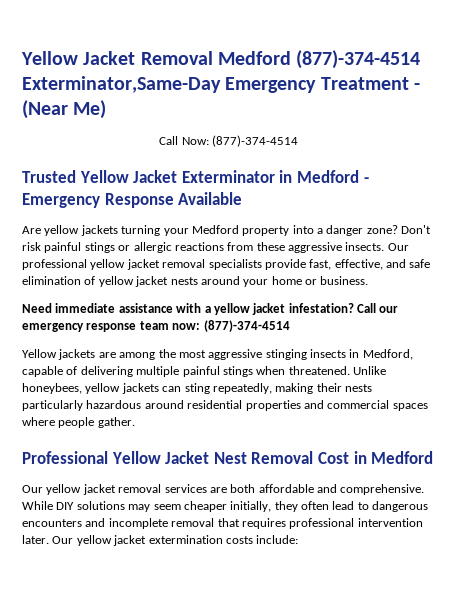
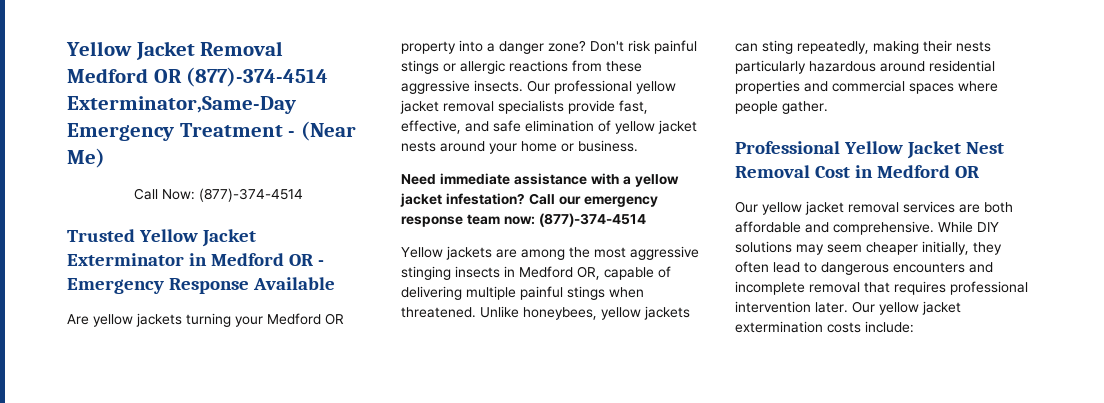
- Yellow Jacket Removal Medford (877)-374-4514 Exterminator,Same-Day Emergency Treatment - (Near Me)
+ Yellow Jacket Removal Medford OR (877)-374-4514 Exterminator,Same-Day Emergency Treatment - (Near Me)
- Trusted Yellow Jacket Exterminator in Medford - Emergency Response Available
+ Trusted Yellow Jacket Exterminator in Medford OR - Emergency Response Available
- Are yellow jackets turning your Medford property into a danger zone?
+ Are yellow jackets turning your Medford OR property into a danger zone?
- Yellow jackets are among the most aggressive stinging insects in Medford, capable of delivering multiple painful stings when threatened.
+ Yellow jackets are among the most aggressive stinging insects in Medford OR, capable of delivering multiple painful stings when threatened.
- Professional Yellow Jacket Nest Removal Cost in Medford
+ Professional Yellow Jacket Nest Removal Cost in Medford OR

